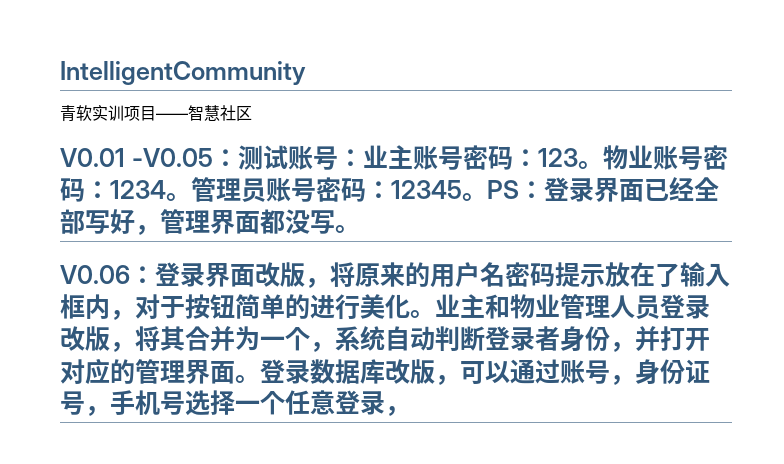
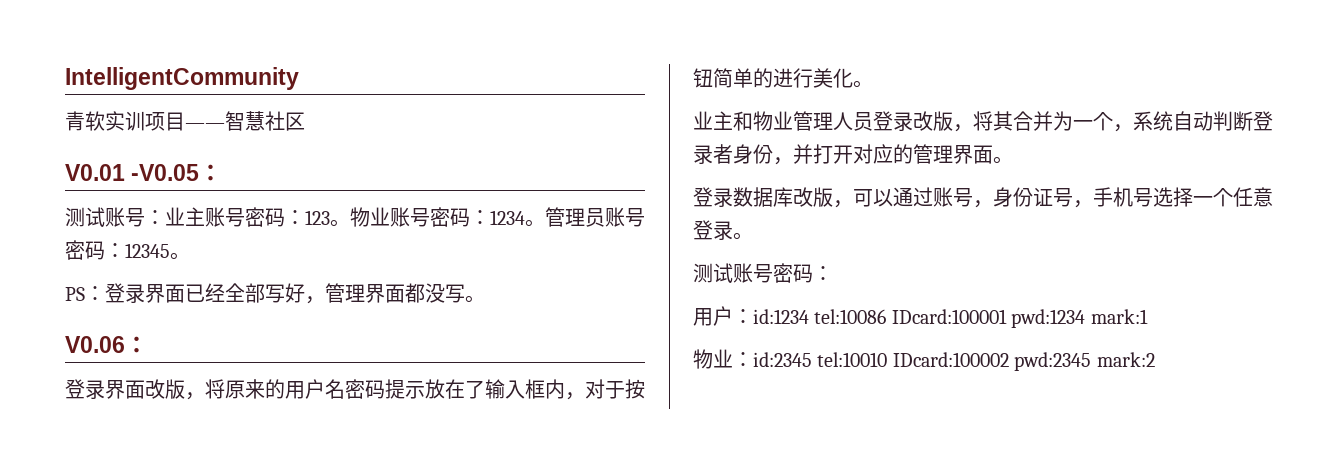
- V0.01 -V0.05：测试账号：业主账号密码：123。
+ V0.01 -V0.05：
+ 测试账号：业主账号密码：123。
- 管理员账号密码：12345。PS：登录界面已经全部写好，管理界面都没写。
+ 管理员账号密码：12345。
+ PS：登录界面已经全部写好，管理界面都没写。
- V0.06：登录界面改版，将原来的用户名密码提示放在了输入框内，对于按钮简单的进行美化。业主和物业管理人员登录改版，将其合并为一个，系统自动判断登录者身份，并打开对应的管理界面。登录数据库改版，可以通过账号，身份证号，手机号选择一个任意登录，
+ V0.06：
+ 登录界面改版，将原来的用户名密码提示放在了输入框内，对于按钮简单的进行美化。
+ 业主和物业管理人员登录改版，将其合并为一个，系统自动判断登录者身份，并打开对应的管理界面。
+ 登录数据库改版，可以通过账号，身份证号，手机号选择一个任意登录。
+ 测试账号密码：
+ 用户：id:1234 tel:10086 IDcard:100001 pwd:1234 mark:1
+ 物业：id:2345 tel:10010 IDcard:100002 pwd:2345 mark:2

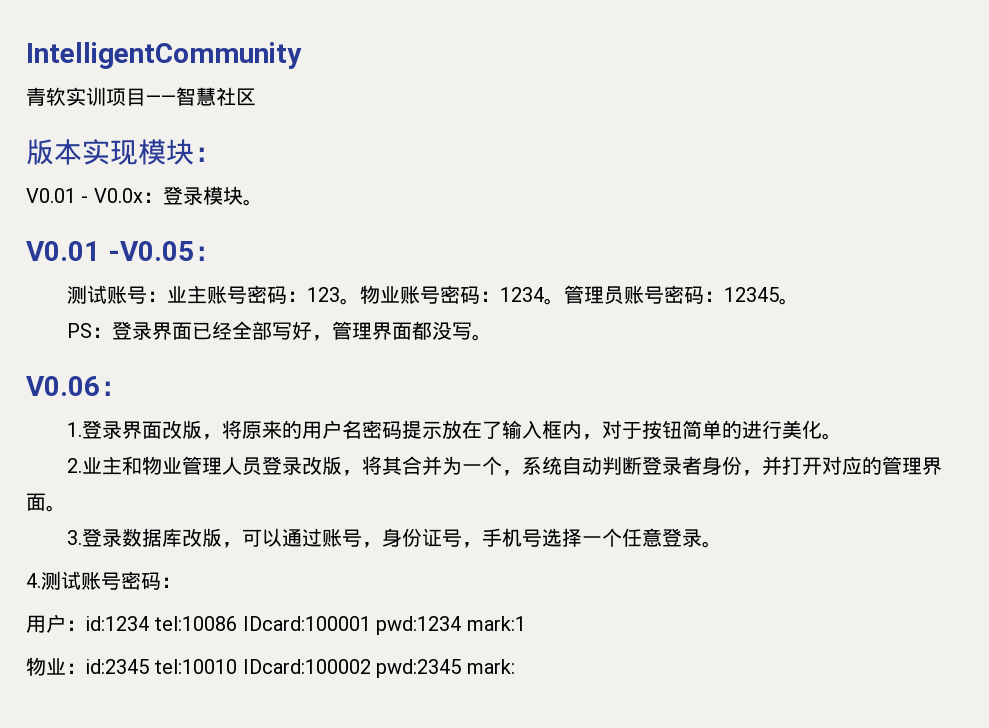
+ 版本实现模块：
+ V0.01 - V0.0x：登录模块。
- 登录界面改版，将原来的用户名密码提示放在了输入框内，对于按钮简单的进行美化。
+ 1.登录界面改版，将原来的用户名密码提示放在了输入框内，对于按钮简单的进行美化。
- 业主和物业管理人员登录改版，将其合并为一个，系统自动判断登录者身份，并打开对应的管理界面。
+ 2.业主和物业管理人员登录改版，将其合并为一个，系统自动判断登录者身份，并打开对应的管理界面。
- 登录数据库改版，可以通过账号，身份证号，手机号选择一个任意登录。
+ 3.登录数据库改版，可以通过账号，身份证号，手机号选择一个任意登录。
- 测试账号密码：
+ 4.测试账号密码：
- 物业：id:2345 tel:10010 IDcard:100002 pwd:2345 mark:2
+ 物业：id:2345 tel:10010 IDcard:100002 pwd:2345 mark:

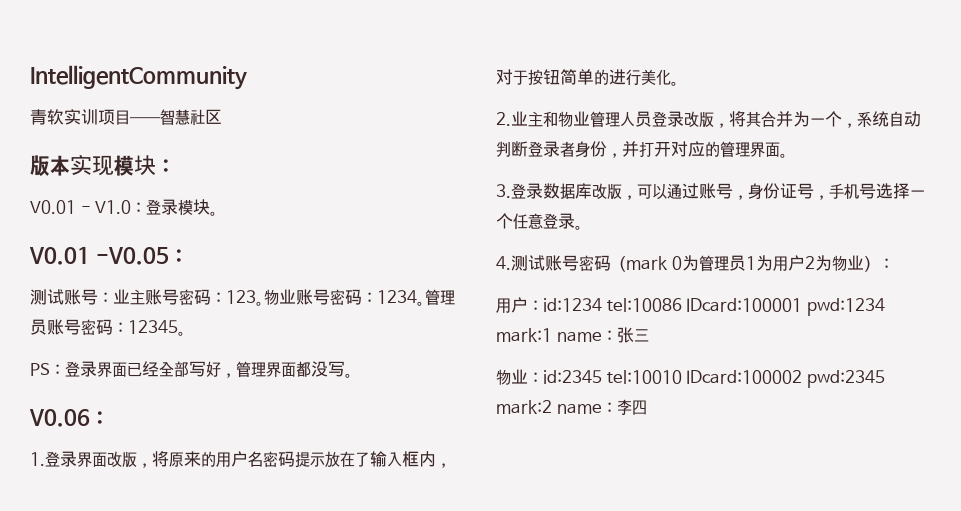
- V0.01 - V0.0x：登录模块。
+ V0.01 - V1.0：登录模块。
- 4.测试账号密码：
+ 4.测试账号密码（mark 0为管理员1为用户2为物业）：
- 用户：id:1234 tel:10086 IDcard:100001 pwd:1234 mark:1
+ 用户：id:1234 tel:10086 IDcard:100001 pwd:1234 mark:1 name：张三
- 物业：id:2345 tel:10010 IDcard:100002 pwd:2345 mark:
+ 物业：id:2345 tel:10010 IDcard:100002 pwd:2345 mark:2 name：李四

